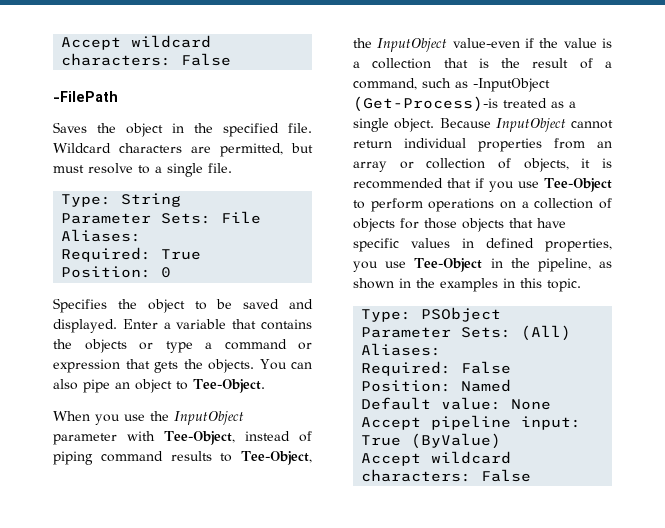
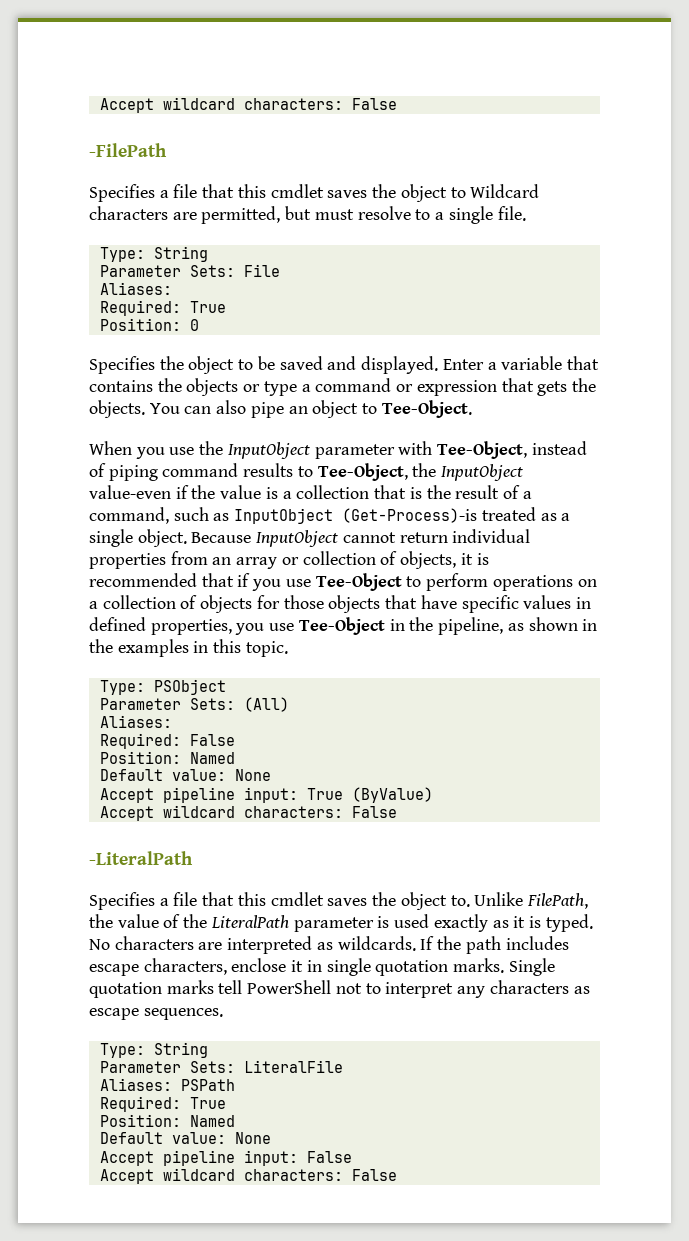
- Saves the object in the specified file. Wildcard characters are permitted, but must resolve to a single file.
+ Specifies a file that this cmdlet saves the object to Wildcard characters are permitted, but must resolve to a single file.
- When you use the InputObject parameter with Tee-Object, instead of piping command results to Tee-Object, the InputObject value-even if the value is a collection that is the result of a command, such as -InputObject (Get-Process)-is treated as a single object.
+ When you use the InputObject parameter with Tee-Object, instead of piping command results to Tee-Object, the InputObject value-even if the value is a collection that is the result of a command, such as InputObject (Get-Process)-is treated as a single object.
+ -LiteralPath
+ Specifies a file that this cmdlet saves the object to. Unlike FilePath, the value of the LiteralPath parameter is used exactly as it is typed. No characters are interpreted as wildcards. If the path includes escape characters, enclose it in single quotation marks. Single quotation marks tell PowerShell not to interpret any characters as escape sequences.
+ Type: String
+ Parameter Sets: LiteralFile
+ Aliases: PSPath
+ Required: True
+ Position: Named
+ Default value: None
+ Accept pipeline input: False
+ Accept wildcard characters: False

